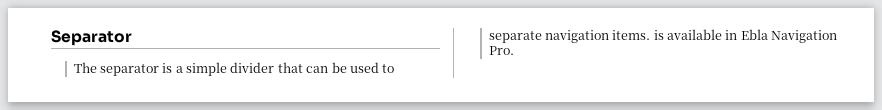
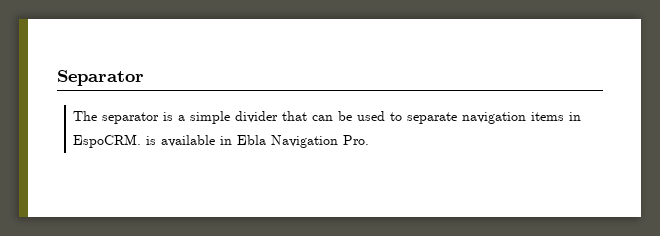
- The separator is a simple divider that can be used to separate navigation items. is available in Ebla Navigation Pro.
+ The separator is a simple divider that can be used to separate navigation items in EspoCRM. is available in Ebla Navigation Pro.

